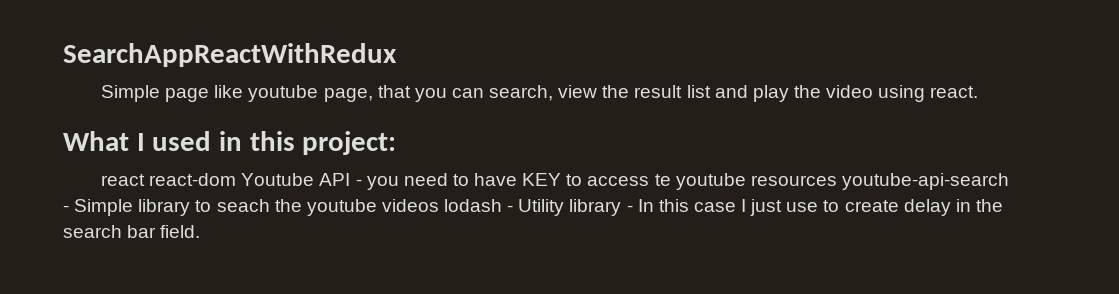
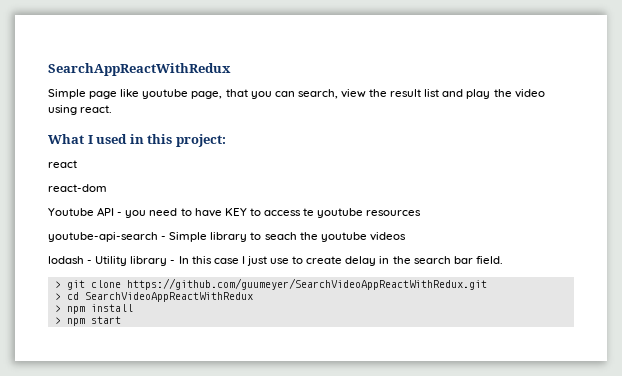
- react react-dom Youtube API - you need to have KEY to access te youtube resources youtube-api-search - Simple library to seach the youtube videos lodash - Utility library - In this case I just use to create delay in the search bar field.
+ react
+ react-dom
+ Youtube API - you need to have KEY to access te youtube resources
+ youtube-api-search - Simple library to seach the youtube videos
+ lodash - Utility library - In this case I just use to create delay in the search bar field.
+ > git clone https://github.com/guumeyer/SearchVideoAppReactWithRedux.git
+ > cd SearchVideoAppReactWithRedux
+ > npm install
+ > npm start

